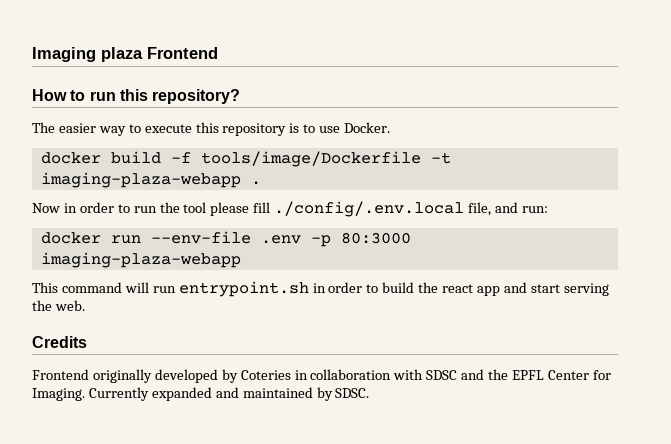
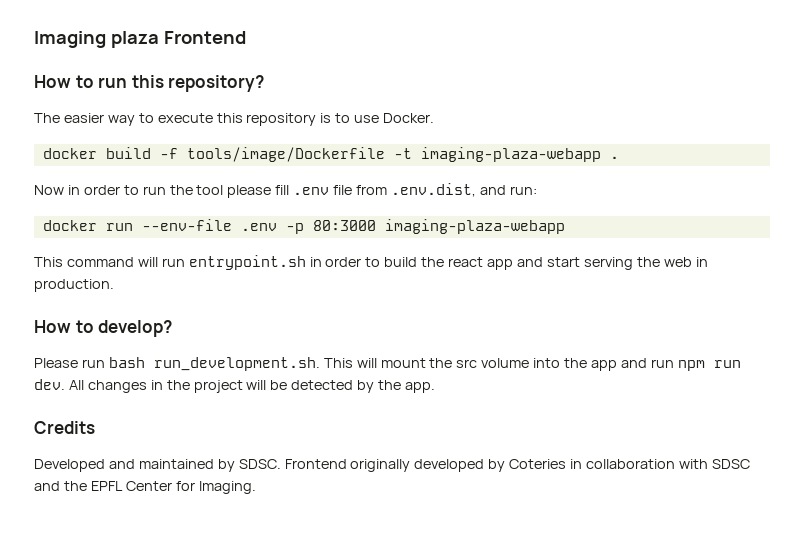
- Now in order to run the tool please fill ./config/.env.local file, and run:
+ Now in order to run the tool please fill .env file from .env.dist, and run:
- This command will run entrypoint.sh in order to build the react app and start serving the web.
+ This command will run entrypoint.sh in order to build the react app and start serving the web in production.
+ How to develop?
+ Please run bash run_development.sh. This will mount the src volume into the app and run npm run dev. All changes in the project will be detected by the app.
  Credits
- Frontend originally developed by Coteries in collaboration with SDSC and the EPFL Center for Imaging. Currently expanded and maintained by SDSC.
+ Developed and maintained by SDSC. Frontend originally developed by Coteries in collaboration with SDSC and the EPFL Center for Imaging.

